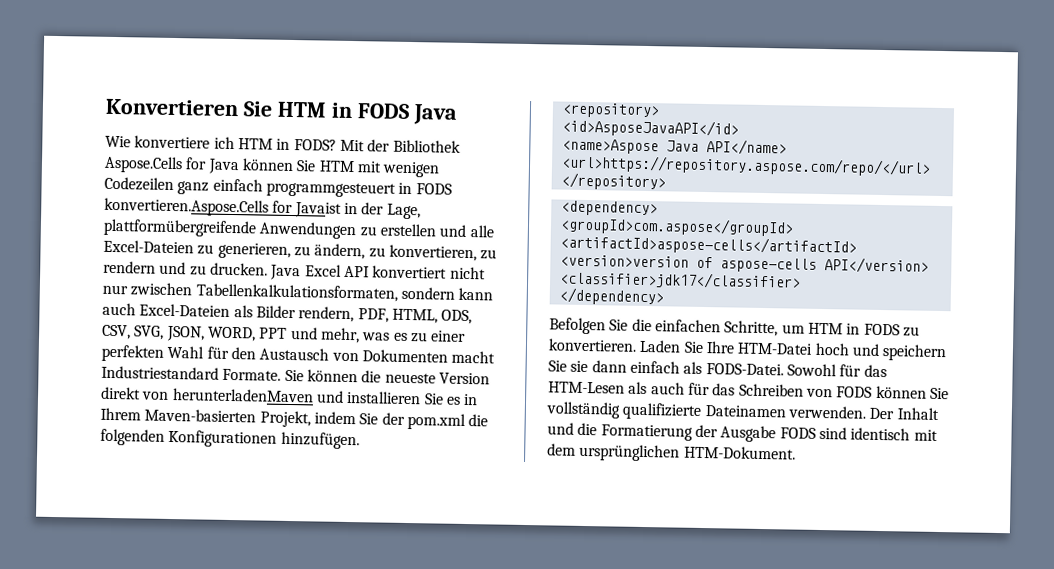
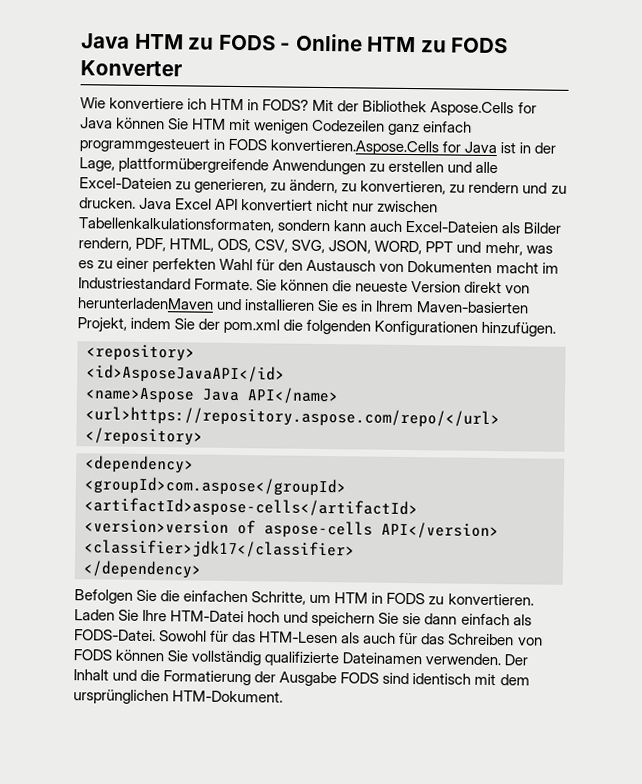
- Konvertieren Sie HTM in FODS Java
+ Java HTM zu FODS - Online HTM zu FODS Konverter
- Mit der Bibliothek Aspose.Cells for Java können Sie HTM mit wenigen Codezeilen ganz einfach programmgesteuert in FODS konvertieren.Aspose.Cells for Javaist in der Lage, plattformübergreifende Anwendungen zu erstellen und alle Excel-Dateien zu generieren, zu ändern, zu konvertieren, zu rendern und zu drucken.
+ Mit der Bibliothek Aspose.Cells for Java können Sie HTM mit wenigen Codezeilen ganz einfach programmgesteuert in FODS konvertieren.Aspose.Cells for Java ist in der Lage, plattformübergreifende Anwendungen zu erstellen und alle Excel-Dateien zu generieren, zu ändern, zu konvertieren, zu rendern und zu drucken.
- Java Excel API konvertiert nicht nur zwischen Tabellenkalkulationsformaten, sondern kann auch Excel-Dateien als Bilder rendern, PDF, HTML, ODS, CSV, SVG, JSON, WORD, PPT und mehr, was es zu einer perfekten Wahl für den Austausch von Dokumenten macht Industriestandard Formate.
+ Java Excel API konvertiert nicht nur zwischen Tabellenkalkulationsformaten, sondern kann auch Excel-Dateien als Bilder rendern, PDF, HTML, ODS, CSV, SVG, JSON, WORD, PPT und mehr, was es zu einer perfekten Wahl für den Austausch von Dokumenten macht im Industriestandard Formate.

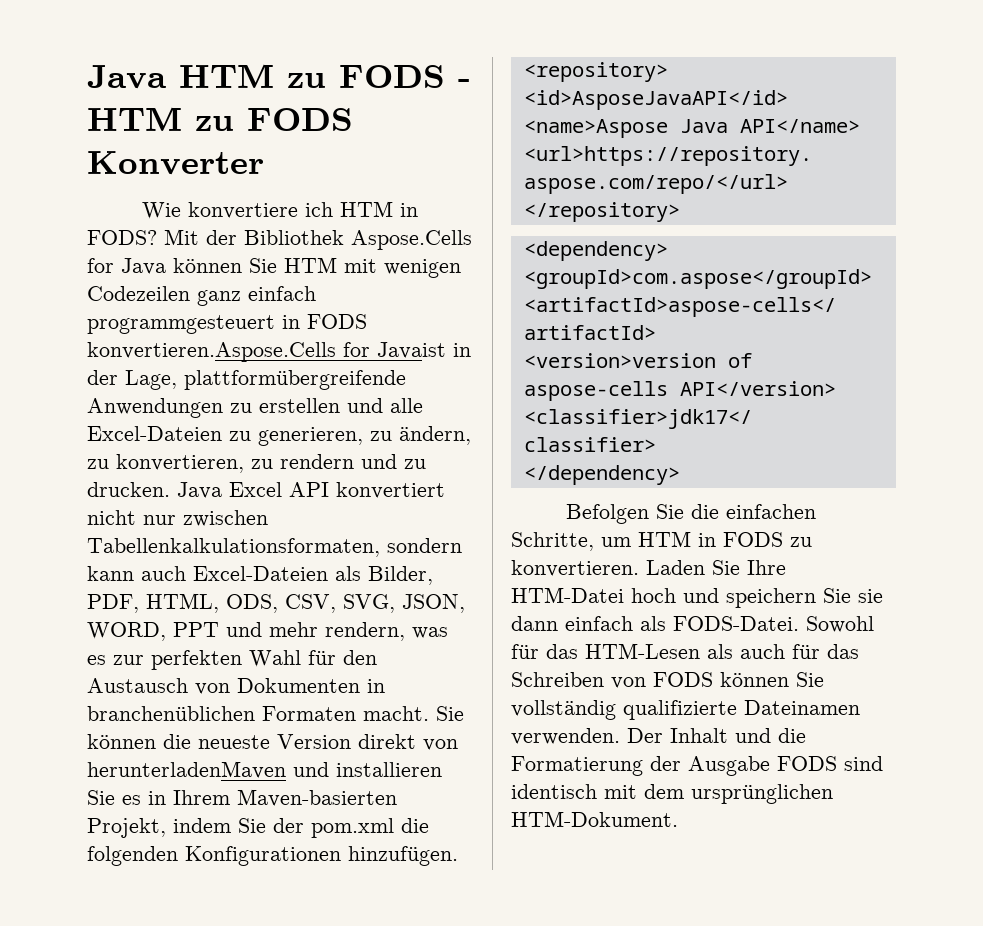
- Java HTM zu FODS - Online HTM zu FODS Konverter
+ Java HTM zu FODS - HTM zu FODS Konverter
- Mit der Bibliothek Aspose.Cells for Java können Sie HTM mit wenigen Codezeilen ganz einfach programmgesteuert in FODS konvertieren.Aspose.Cells for Java ist in der Lage, plattformübergreifende Anwendungen zu erstellen und alle Excel-Dateien zu generieren, zu ändern, zu konvertieren, zu rendern und zu drucken.
+ Mit der Bibliothek Aspose.Cells for Java können Sie HTM mit wenigen Codezeilen ganz einfach programmgesteuert in FODS konvertieren.Aspose.Cells for Javaist in der Lage, plattformübergreifende Anwendungen zu erstellen und alle Excel-Dateien zu generieren, zu ändern, zu konvertieren, zu rendern und zu drucken.
- Java Excel API konvertiert nicht nur zwischen Tabellenkalkulationsformaten, sondern kann auch Excel-Dateien als Bilder rendern, PDF, HTML, ODS, CSV, SVG, JSON, WORD, PPT und mehr, was es zu einer perfekten Wahl für den Austausch von Dokumenten macht im Industriestandard Formate.
+ Java Excel API konvertiert nicht nur zwischen Tabellenkalkulationsformaten, sondern kann auch Excel-Dateien als Bilder, PDF, HTML, ODS, CSV, SVG, JSON, WORD, PPT und mehr rendern, was es zur perfekten Wahl für den Austausch von Dokumenten in branchenüblichen Formaten macht.

